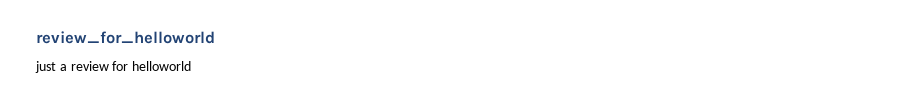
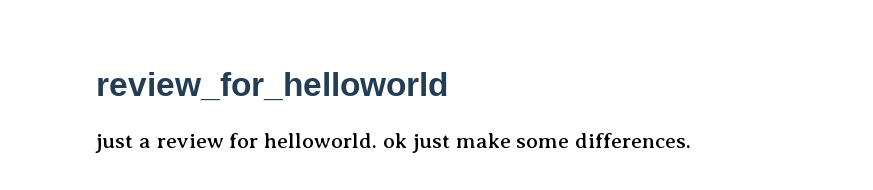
- just a review for helloworld
+ just a review for helloworld. ok just make some differences.

